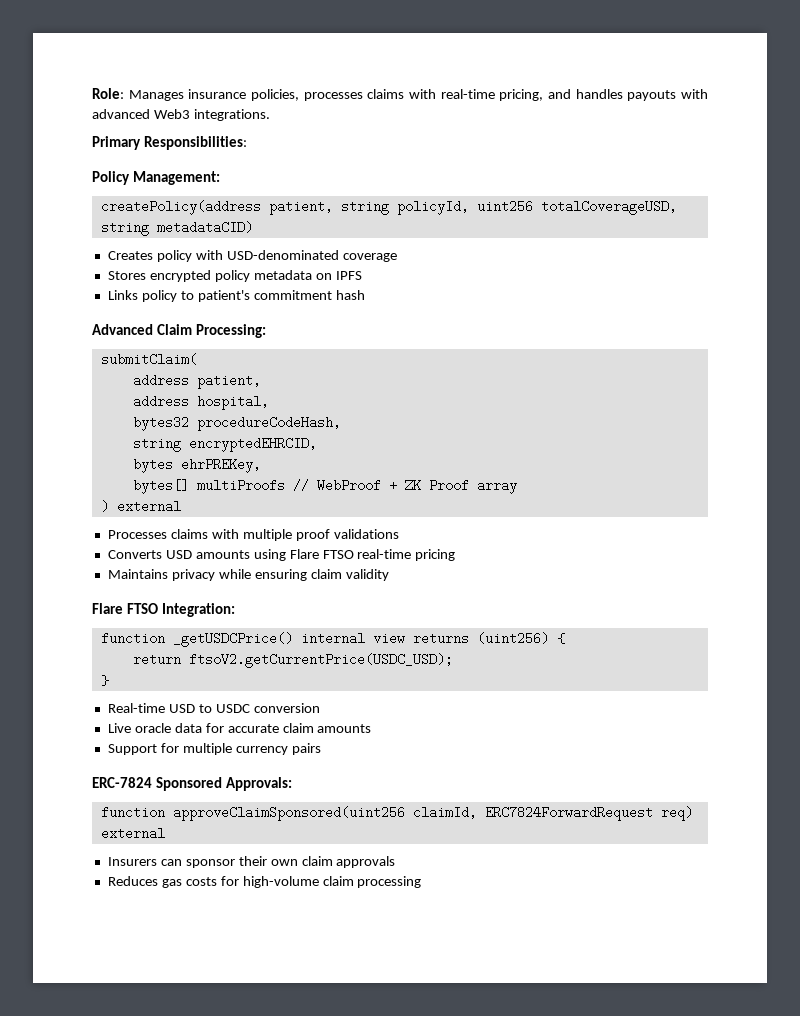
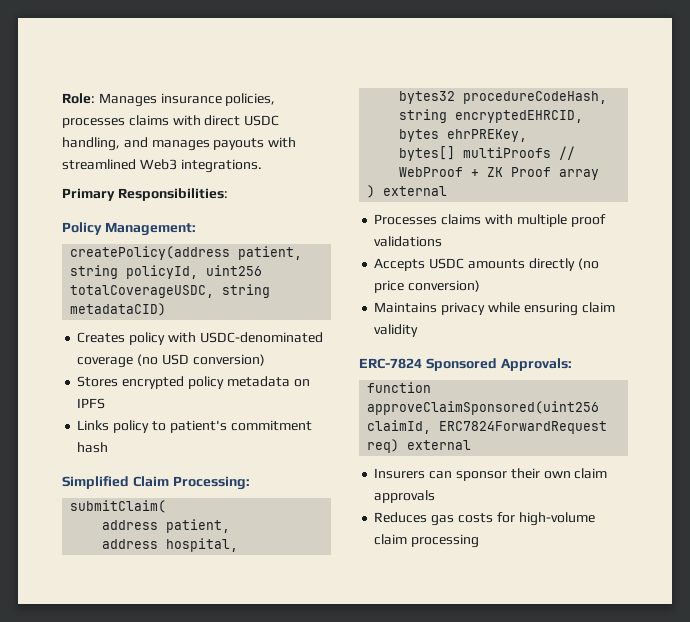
- Role: Manages insurance policies, processes claims with real-time pricing, and handles payouts with advanced Web3 integrations.
+ Role: Manages insurance policies, processes claims with direct USDC handling, and manages payouts with streamlined Web3 integrations.
- createPolicy(address patient, string policyId, uint256 totalCoverageUSD, string metadataCID)
+ createPolicy(address patient, string policyId, uint256 totalCoverageUSDC, string metadataCID)
- Creates policy with USD-denominated coverage
+ Creates policy with USDC-denominated coverage (no USD conversion)
- Advanced Claim Processing:
+ Simplified Claim Processing:
- Converts USD amounts using Flare FTSO real-time pricing
+ Accepts USDC amounts directly (no price conversion)
- Flare FTSO Integration:
- function _getUSDCPrice() internal view returns (uint256) {
- return ftsoV2.getCurrentPrice(USDC_USD);
- }
- Real-time USD to USDC conversion
- Live oracle data for accurate claim amounts
- Support for multiple currency pairs

